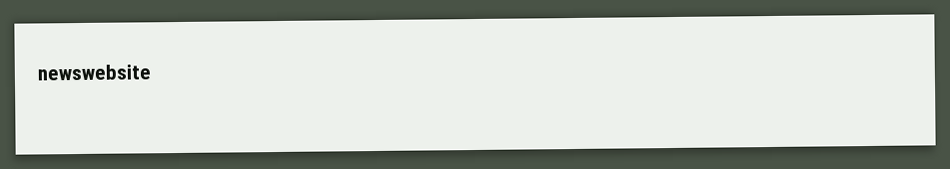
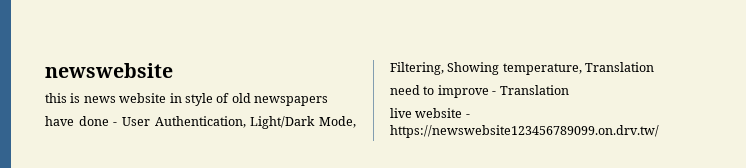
+ this is news website in style of old newspapers
+ have done - User Authentication, Light/Dark Mode, Filtering, Showing temperature, Translation
+ need to improve - Translation
+ live website - https://newswebsite123456789099.on.drv.tw/

